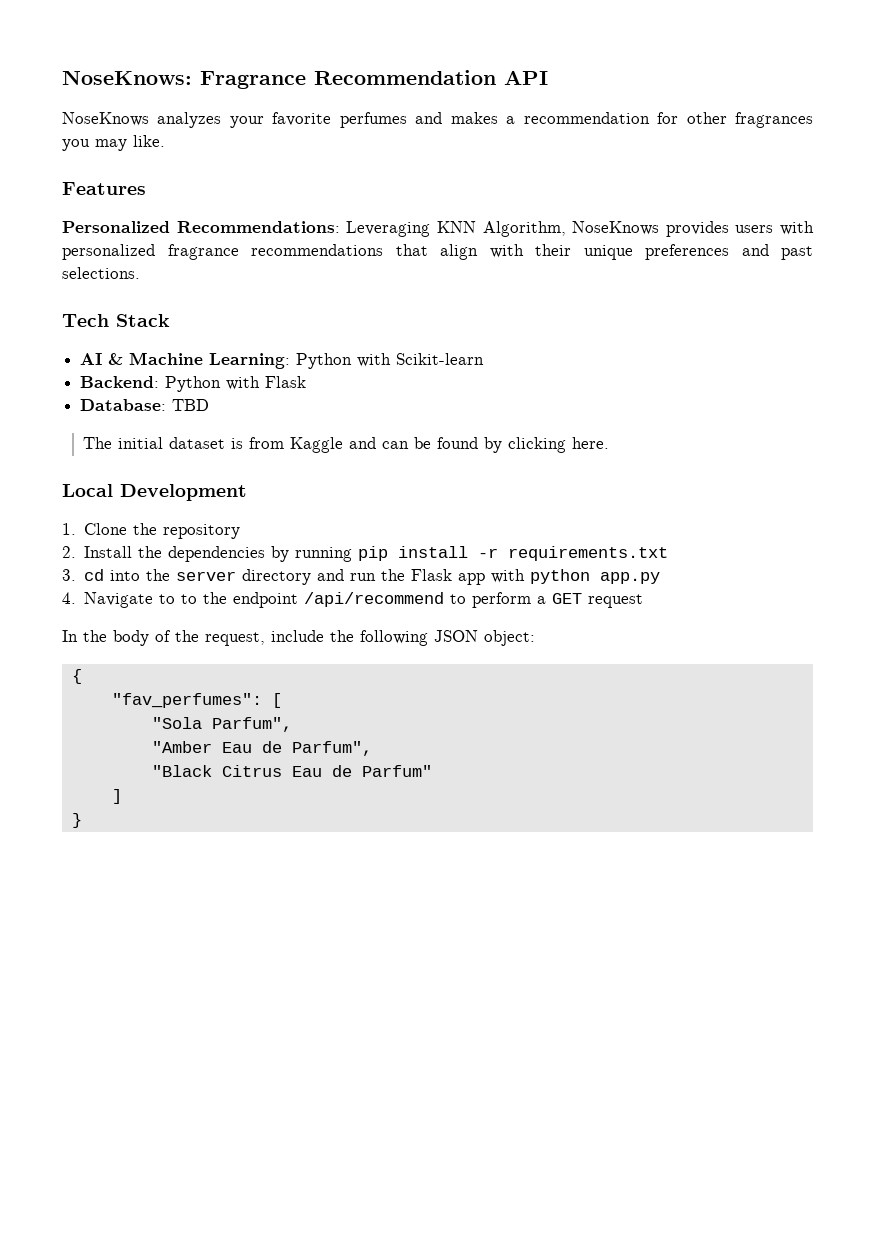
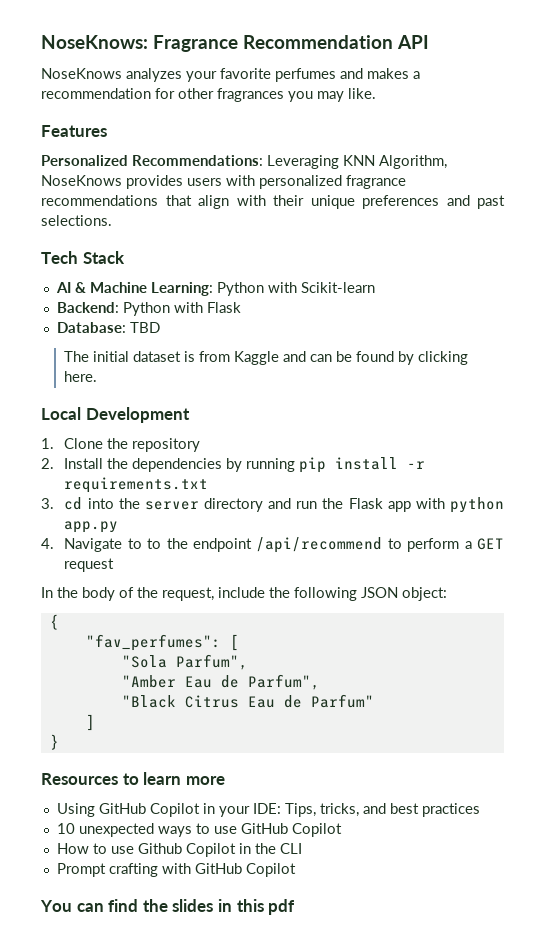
+ Resources to learn more
+ Using GitHub Copilot in your IDE: Tips, tricks, and best practices
+ 10 unexpected ways to use GitHub Copilot
+ How to use Github Copilot in the CLI
+ Prompt crafting with GitHub Copilot
+ You can find the slides in this pdf

